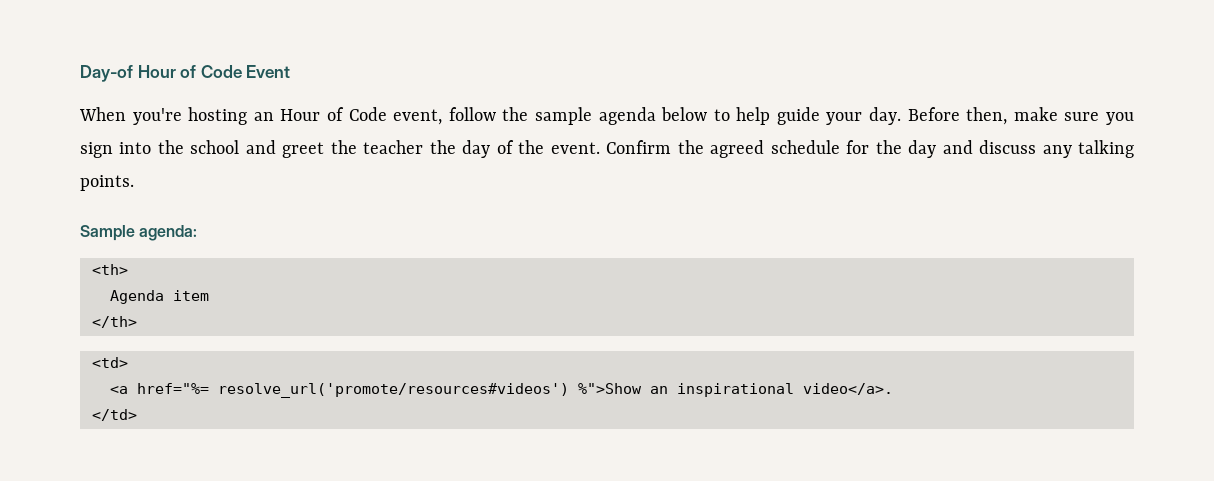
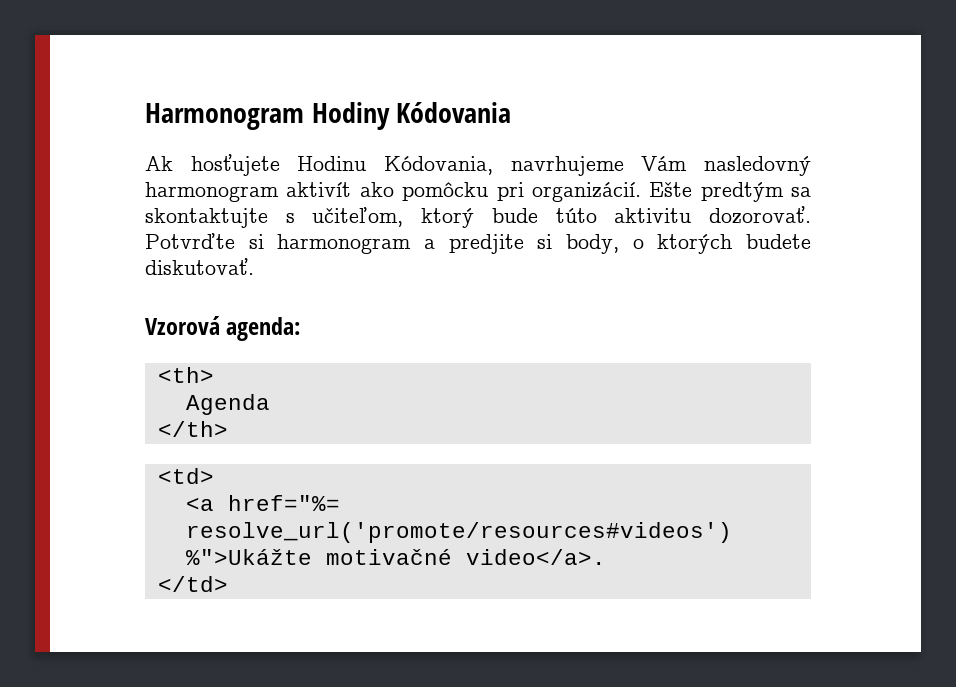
- Day-of Hour of Code Event
- When you're hosting an Hour of Code event, follow the sample agenda below to help guide your day. Before then, make sure you sign into the school and greet the teacher the day of the event. Confirm the agreed schedule for the day and discuss any talking points.
- Sample agenda:
+ Harmonogram Hodiny Kódovania
+ Ak hosťujete Hodinu Kódovania, navrhujeme Vám nasledovný harmonogram aktivít ako pomôcku pri organizácií. Ešte predtým sa skontaktujte s učiteľom, ktorý bude túto aktivitu dozorovať. Potvrďte si harmonogram a predjite si body, o ktorých budete diskutovať.
+ Vzorová agenda:
- Agenda item
+ Agenda
- <a href="%= resolve_url('promote/resources#videos') %">Show an inspirational video</a>.
+ <a href="%= resolve_url('promote/resources#videos') %">Ukážte motivačné video</a>.

